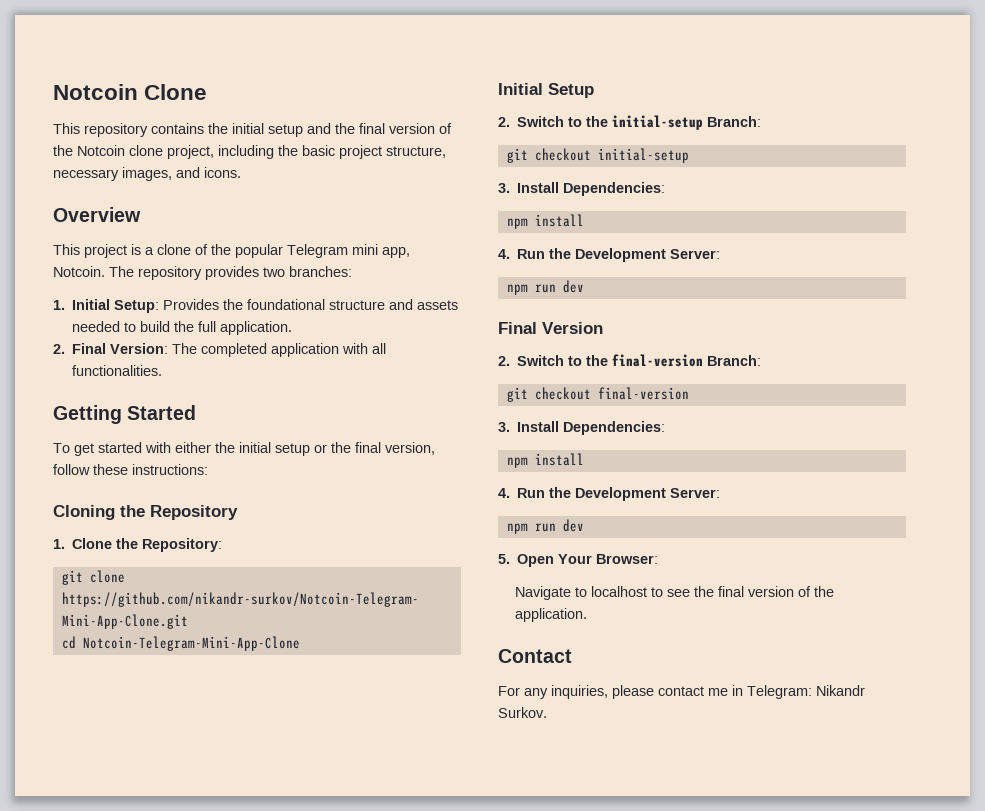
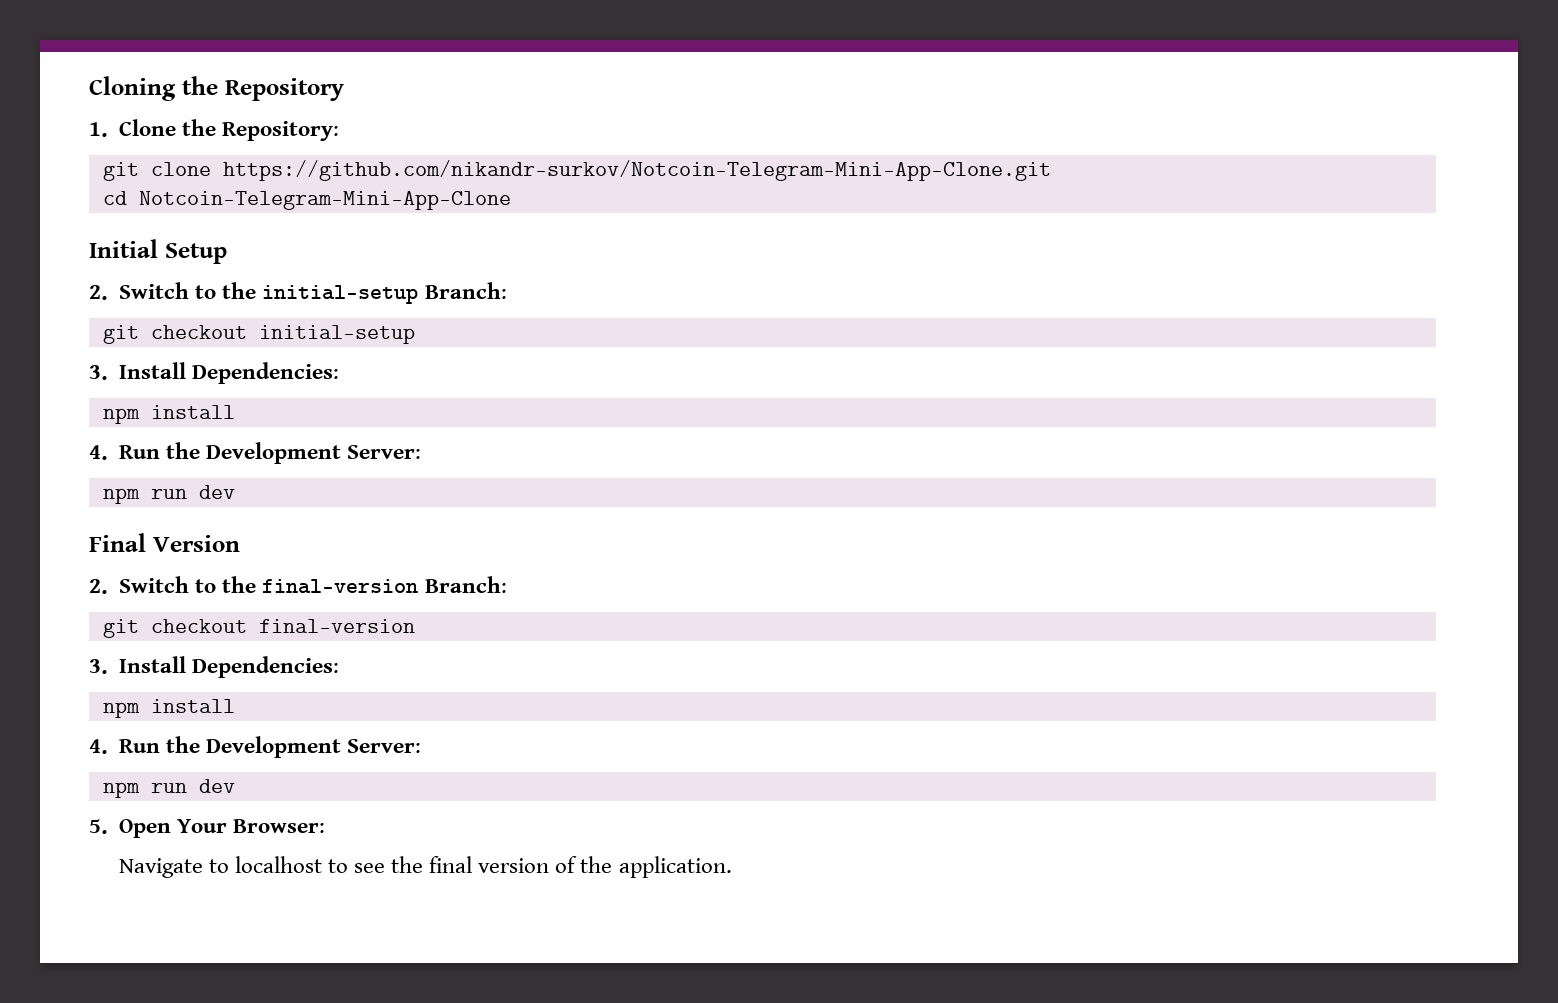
- Notcoin Clone
- This repository contains the initial setup and the final version of the Notcoin clone project, including the basic project structure, necessary images, and icons.
- Overview
- This project is a clone of the popular Telegram mini app, Notcoin. The repository provides two branches:
- 1. Initial Setup: Provides the foundational structure and assets needed to build the full application.
- 2. Final Version: The completed application with all functionalities.
- Getting Started
- To get started with either the initial setup or the final version, follow these instructions:
- Contact
- For any inquiries, please contact me in Telegram: Nikandr Surkov.

